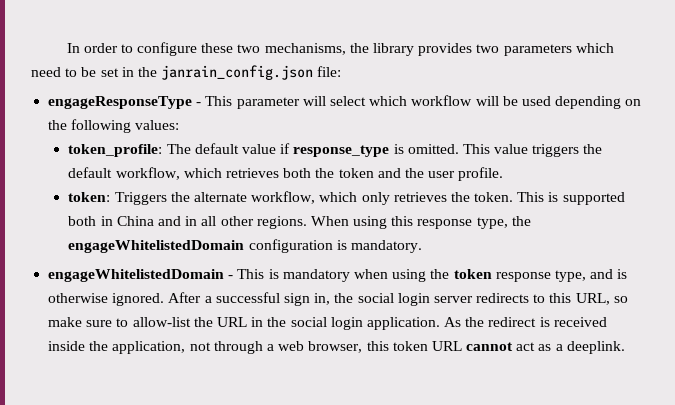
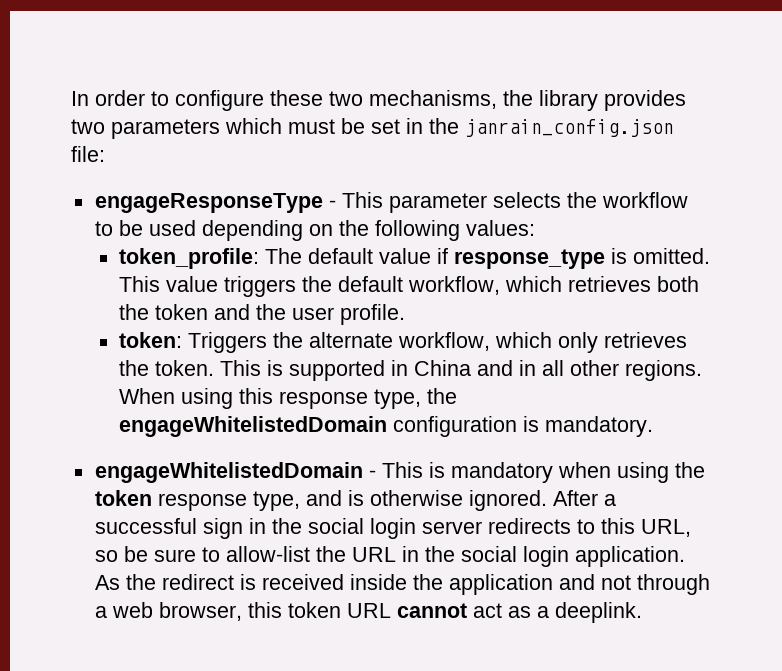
- In order to configure these two mechanisms, the library provides two parameters which need to be set in the janrain_config.json file:
+ In order to configure these two mechanisms, the library provides two parameters which must be set in the janrain_config.json file:
- engageResponseType - This parameter will select which workflow will be used depending on the following values:
+ engageResponseType - This parameter selects the workflow to be used depending on the following values:
- This is supported both in China and in all other regions.
+ This is supported in China and in all other regions.
- After a successful sign in, the social login server redirects to this URL, so make sure to allow-list the URL in the social login application.
+ After a successful sign in the social login server redirects to this URL, so be sure to allow-list the URL in the social login application.
- As the redirect is received inside the application, not through a web browser, this token URL cannot act as a deeplink.
+ As the redirect is received inside the application and not through a web browser, this token URL cannot act as a deeplink.

